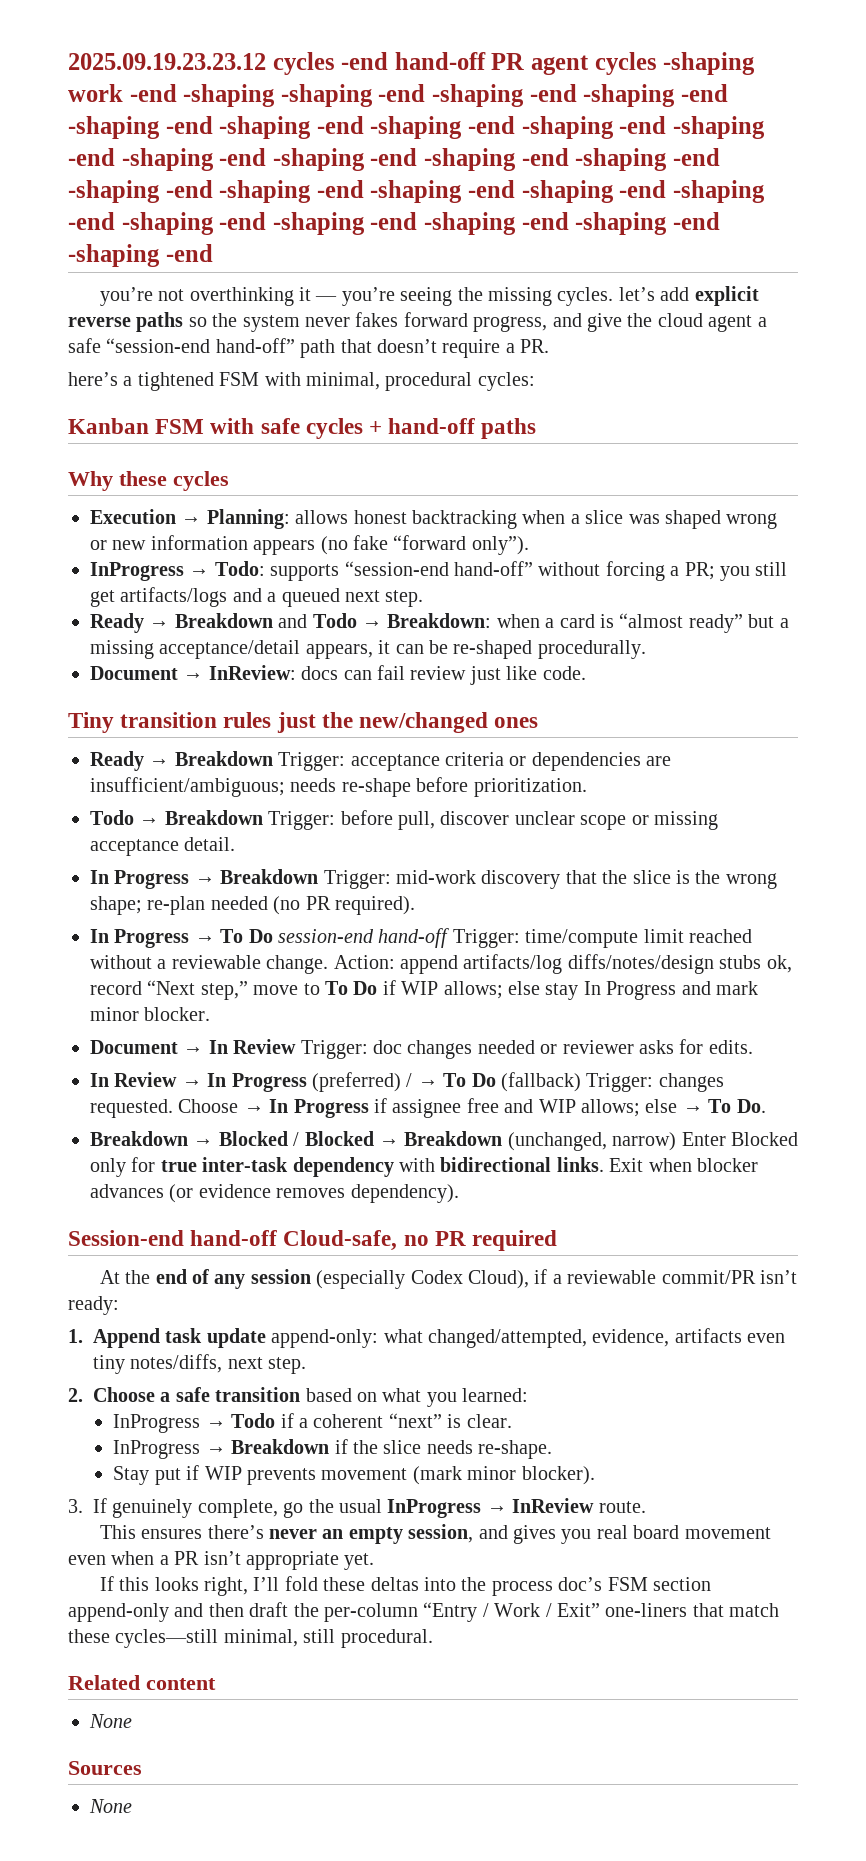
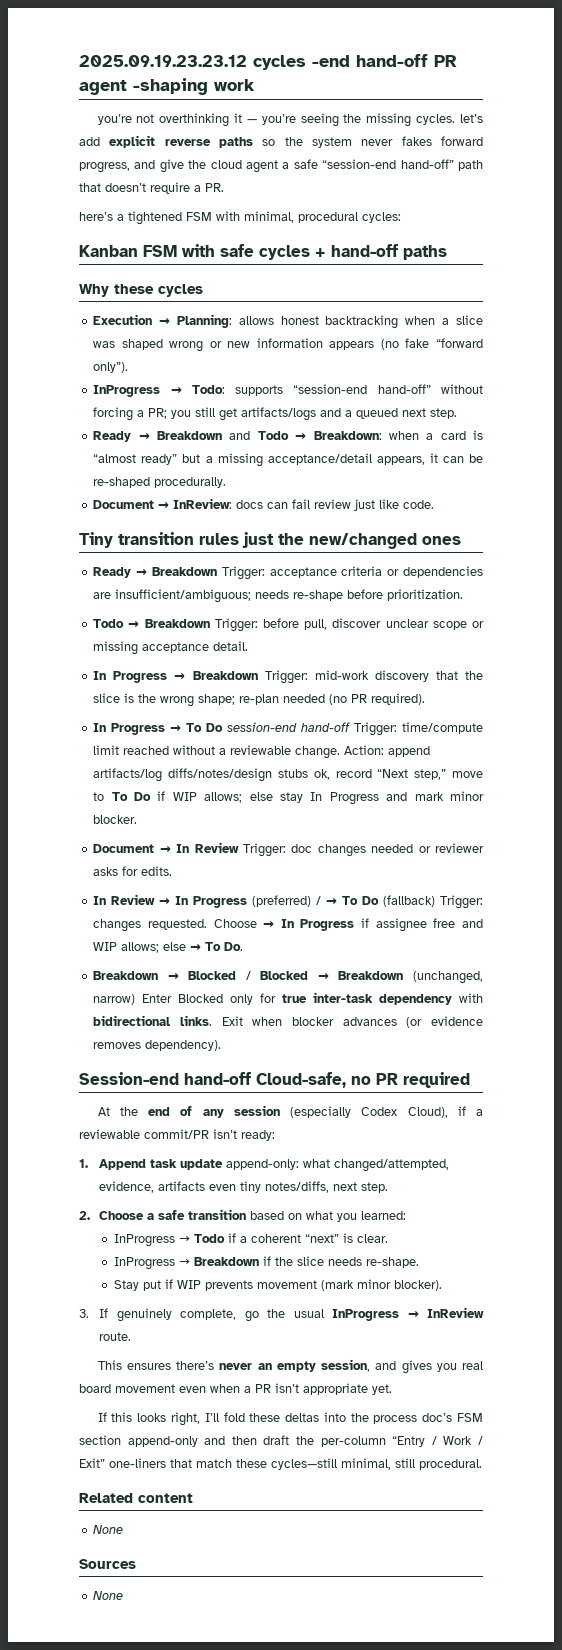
- 2025.09.19.23.23.12 cycles -end hand-off PR agent cycles -shaping work -end -shaping -shaping -end -shaping -end -shaping -end -shaping -end -shaping -end -shaping -end -shaping -end -shaping -end -shaping -end -shaping -end -shaping -end -shaping -end -shaping -end -shaping -end -shaping -end -shaping -end -shaping -end -shaping -end -shaping -end -shaping -end -shaping -end -shaping -end
+ 2025.09.19.23.23.12 cycles -end hand-off PR agent -shaping work

